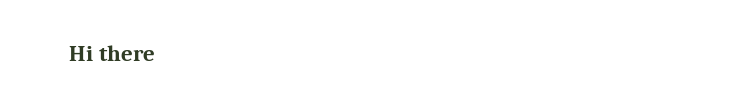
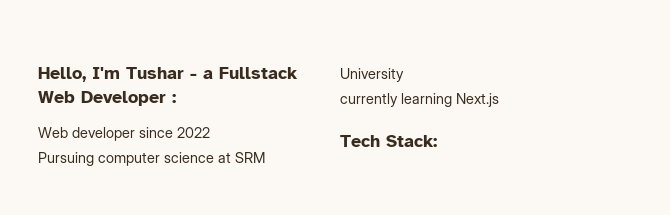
- Hi there
+ Hello, I'm Tushar - a Fullstack Web Developer :
+ Web developer since 2022
+ Pursuing computer science at SRM University
+ currently learning Next.js
+ Tech Stack:

